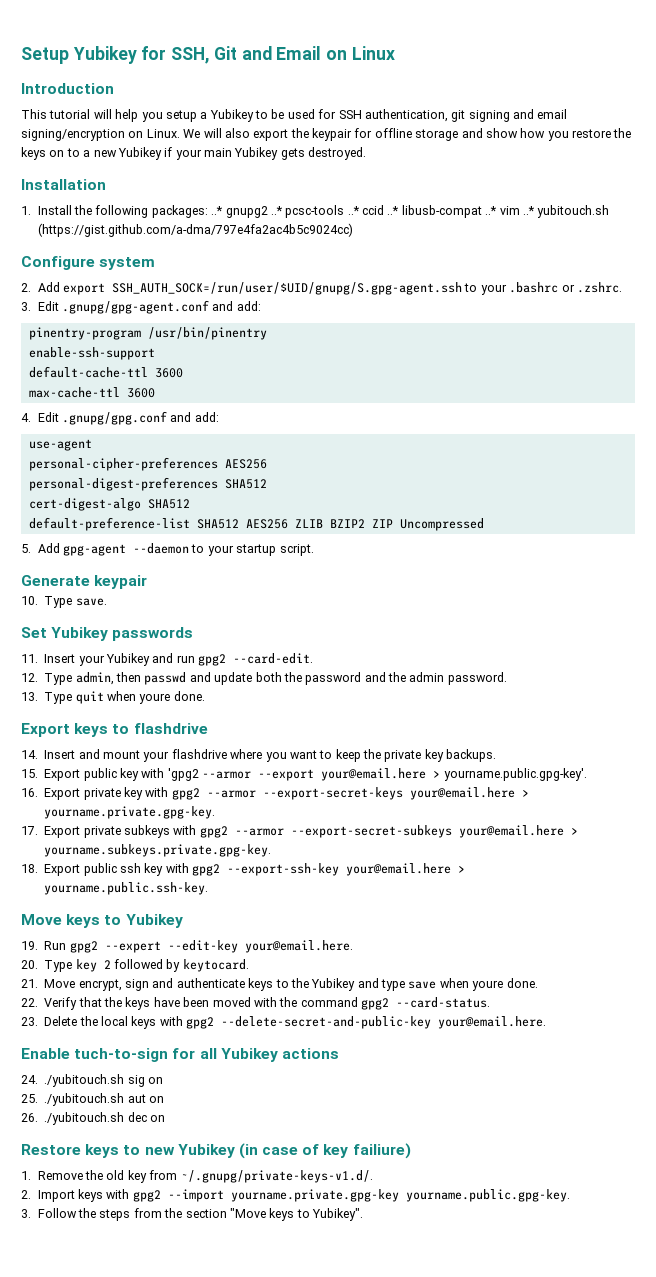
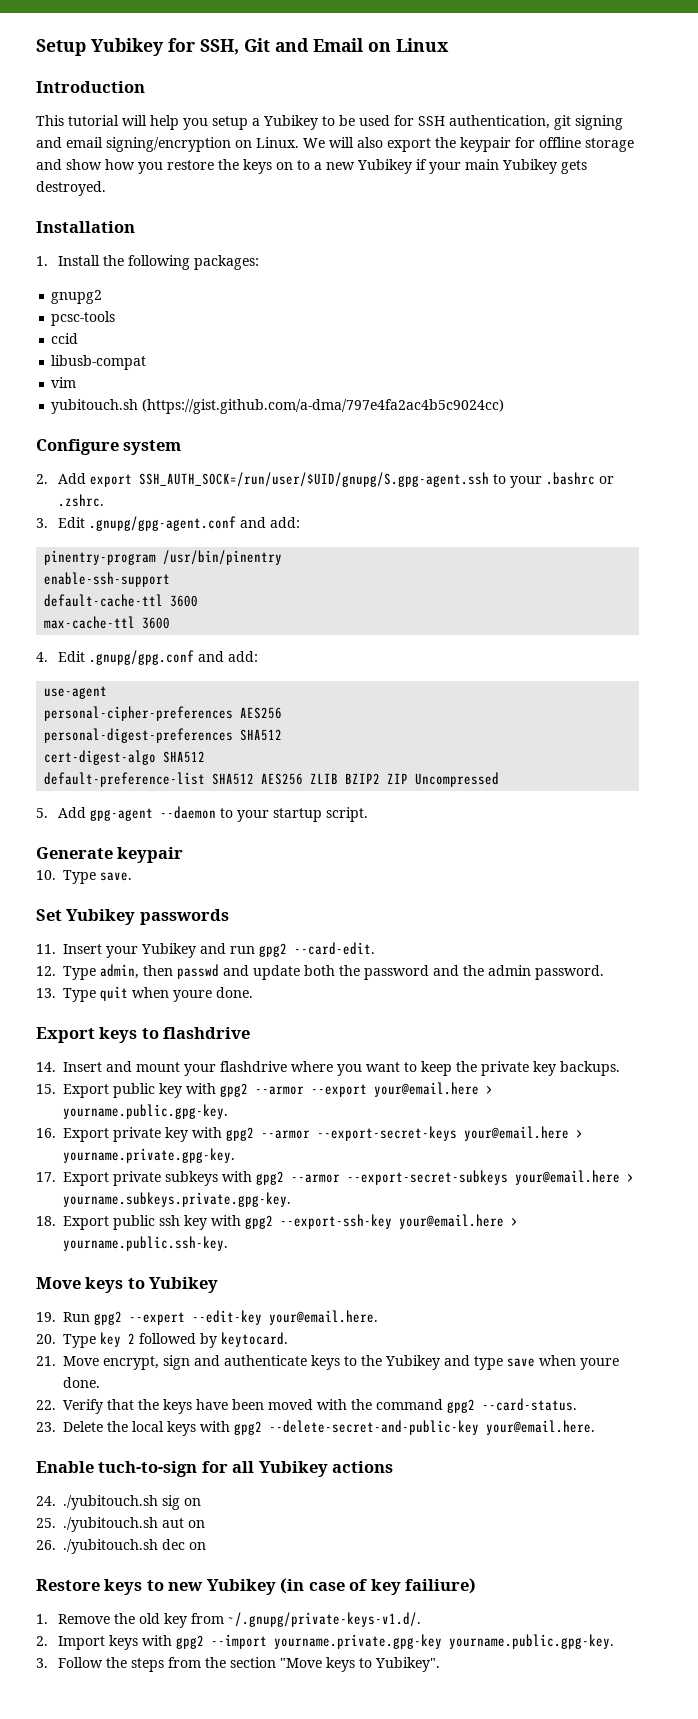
- 1. Install the following packages: ..* gnupg2 ..* pcsc-tools ..* ccid ..* libusb-compat ..* vim ..* yubitouch.sh (https://gist.github.com/a-dma/797e4fa2ac4b5c9024cc)
+ 1. Install the following packages:
+ gnupg2
+ pcsc-tools
+ ccid
+ libusb-compat
+ vim
+ yubitouch.sh (https://gist.github.com/a-dma/797e4fa2ac4b5c9024cc)
- 15. Export public key with 'gpg2 --armor --export your@email.here > yourname.public.gpg-key'.
+ 15. Export public key with gpg2 --armor --export your@email.here > yourname.public.gpg-key.

